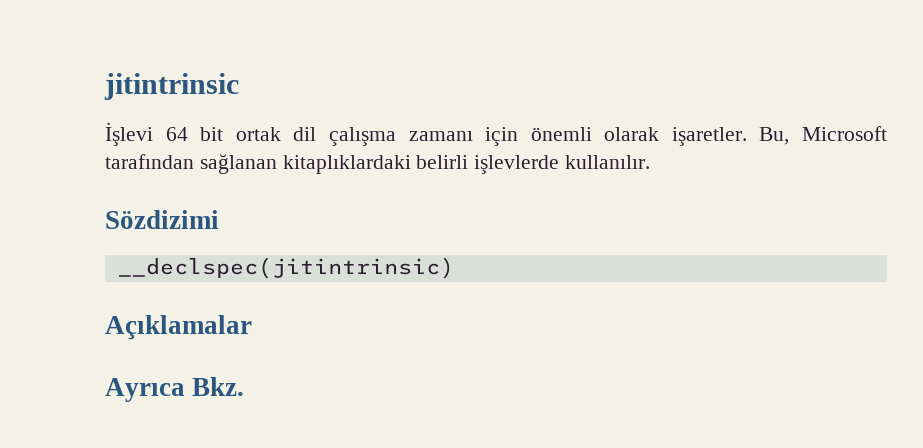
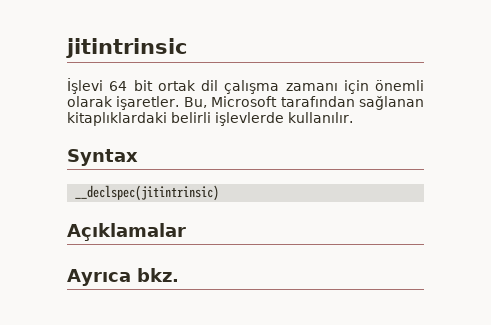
- Sözdizimi
+ Syntax
- Ayrıca Bkz.
+ Ayrıca bkz.

